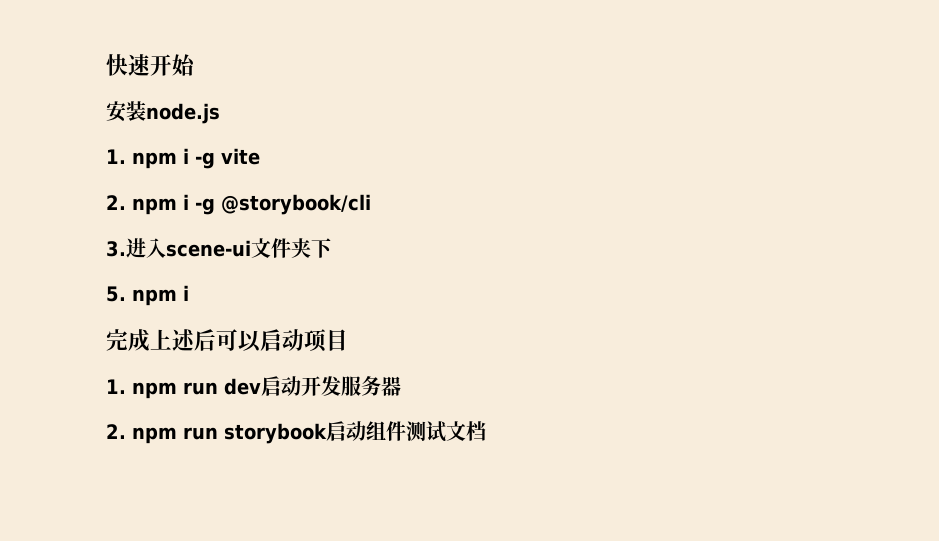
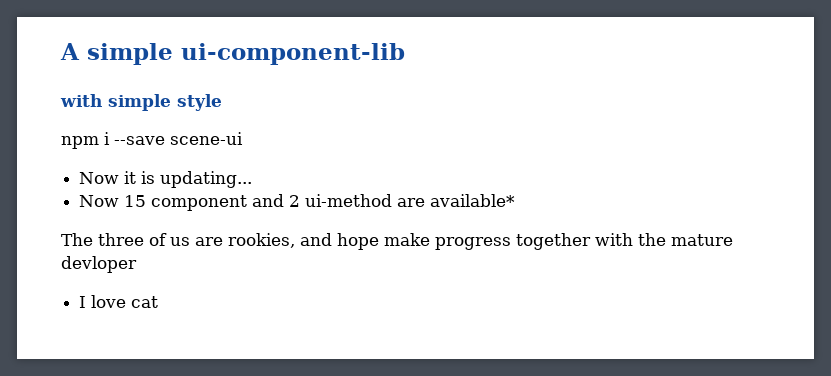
- 快速开始
- 安装node.js
- 1. npm i -g vite
- 2. npm i -g @storybook/cli
- 3.进入scene-ui文件夹下
- 5. npm i
- 完成上述后可以启动项目
- 1. npm run dev启动开发服务器
- 2. npm run storybook启动组件测试文档
+ A simple ui-component-lib
+ with simple style
+ npm i --save scene-ui
+ Now it is updating...
+ Now 15 component and 2 ui-method are available*
+ The three of us are rookies, and hope make progress together with the mature devloper
+ I love cat

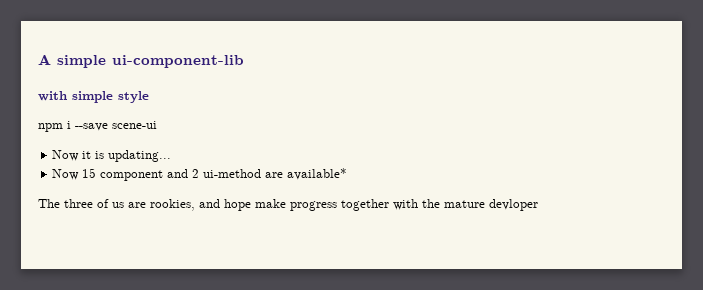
- I love cat

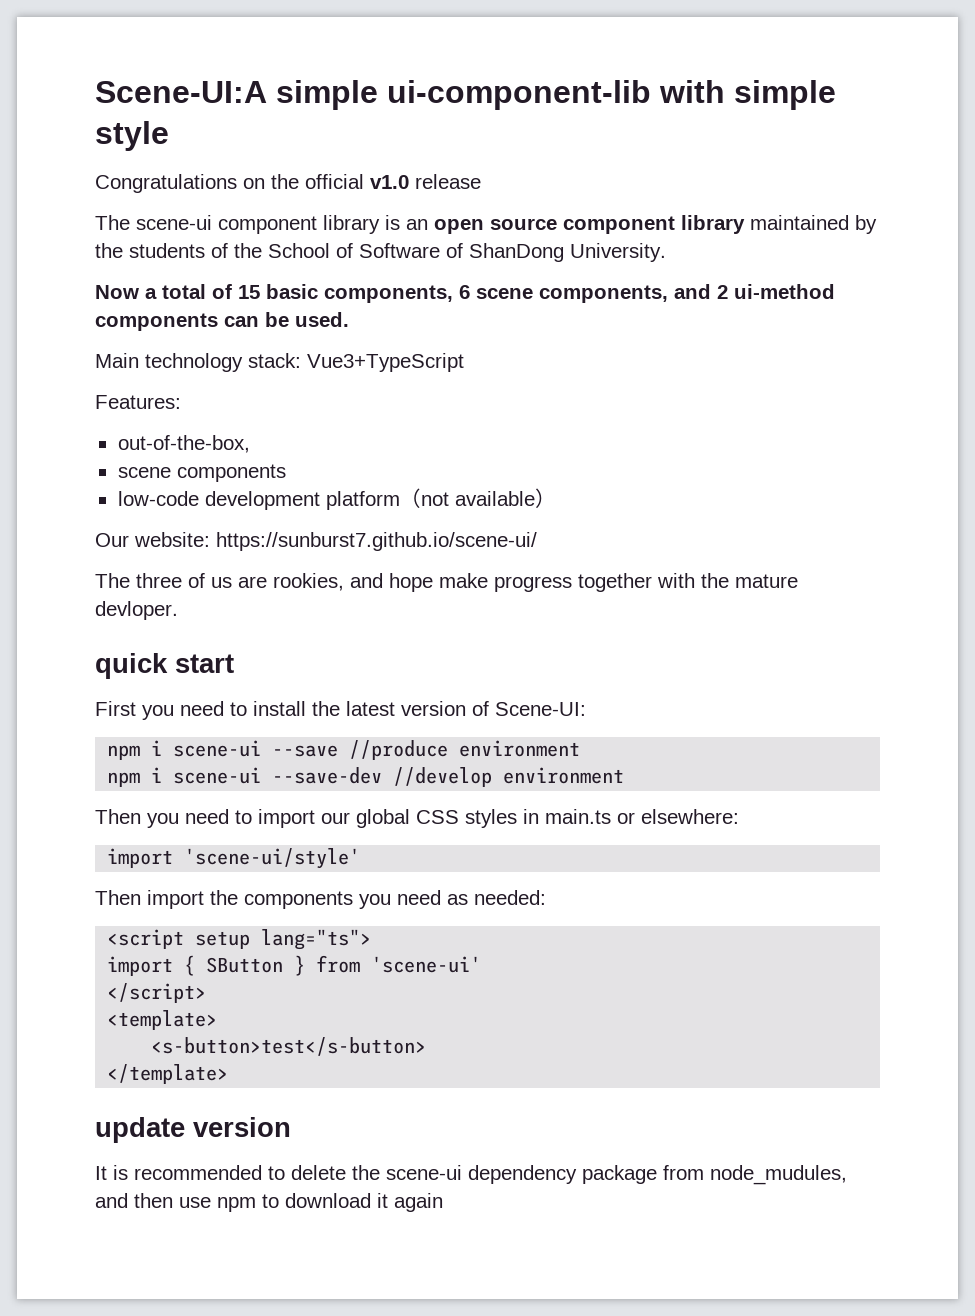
- A simple ui-component-lib
- with simple style
+ Scene-UI:A simple ui-component-lib with simple style
- npm i --save scene-ui
- Now it is updating...
- Now 15 component and 2 ui-method are available*
+ Congratulations on the official v1.0 release
+ The scene-ui component library is an open source component library maintained by the students of the School of Software of ShanDong University.
+ Now a total of 15 basic components, 6 scene components, and 2 ui-method components can be used.
+ Main technology stack: Vue3+TypeScript
+ Features:
+ out-of-the-box,
+ scene components
+ low-code development platform（not available）
+ Our website: https://sunburst7.github.io/scene-ui/
- The three of us are rookies, and hope make progress together with the mature devloper
+ The three of us are rookies, and hope make progress together with the mature devloper.
+ quick start
+ First you need to install the latest version of Scene-UI:
+ npm i scene-ui --save //produce environment
+ npm i scene-ui --save-dev //develop environment
+ Then you need to import our global CSS styles in main.ts or elsewhere:
+ import 'scene-ui/style'
+ Then import the components you need as needed:
+ <script setup lang="ts">
+ import { SButton } from 'scene-ui'
+ </script>
+ <template>
+ <s-button>test</s-button>
+ </template>
+ update version
+ It is recommended to delete the scene-ui dependency package from node_mudules, and then use npm to download it again

